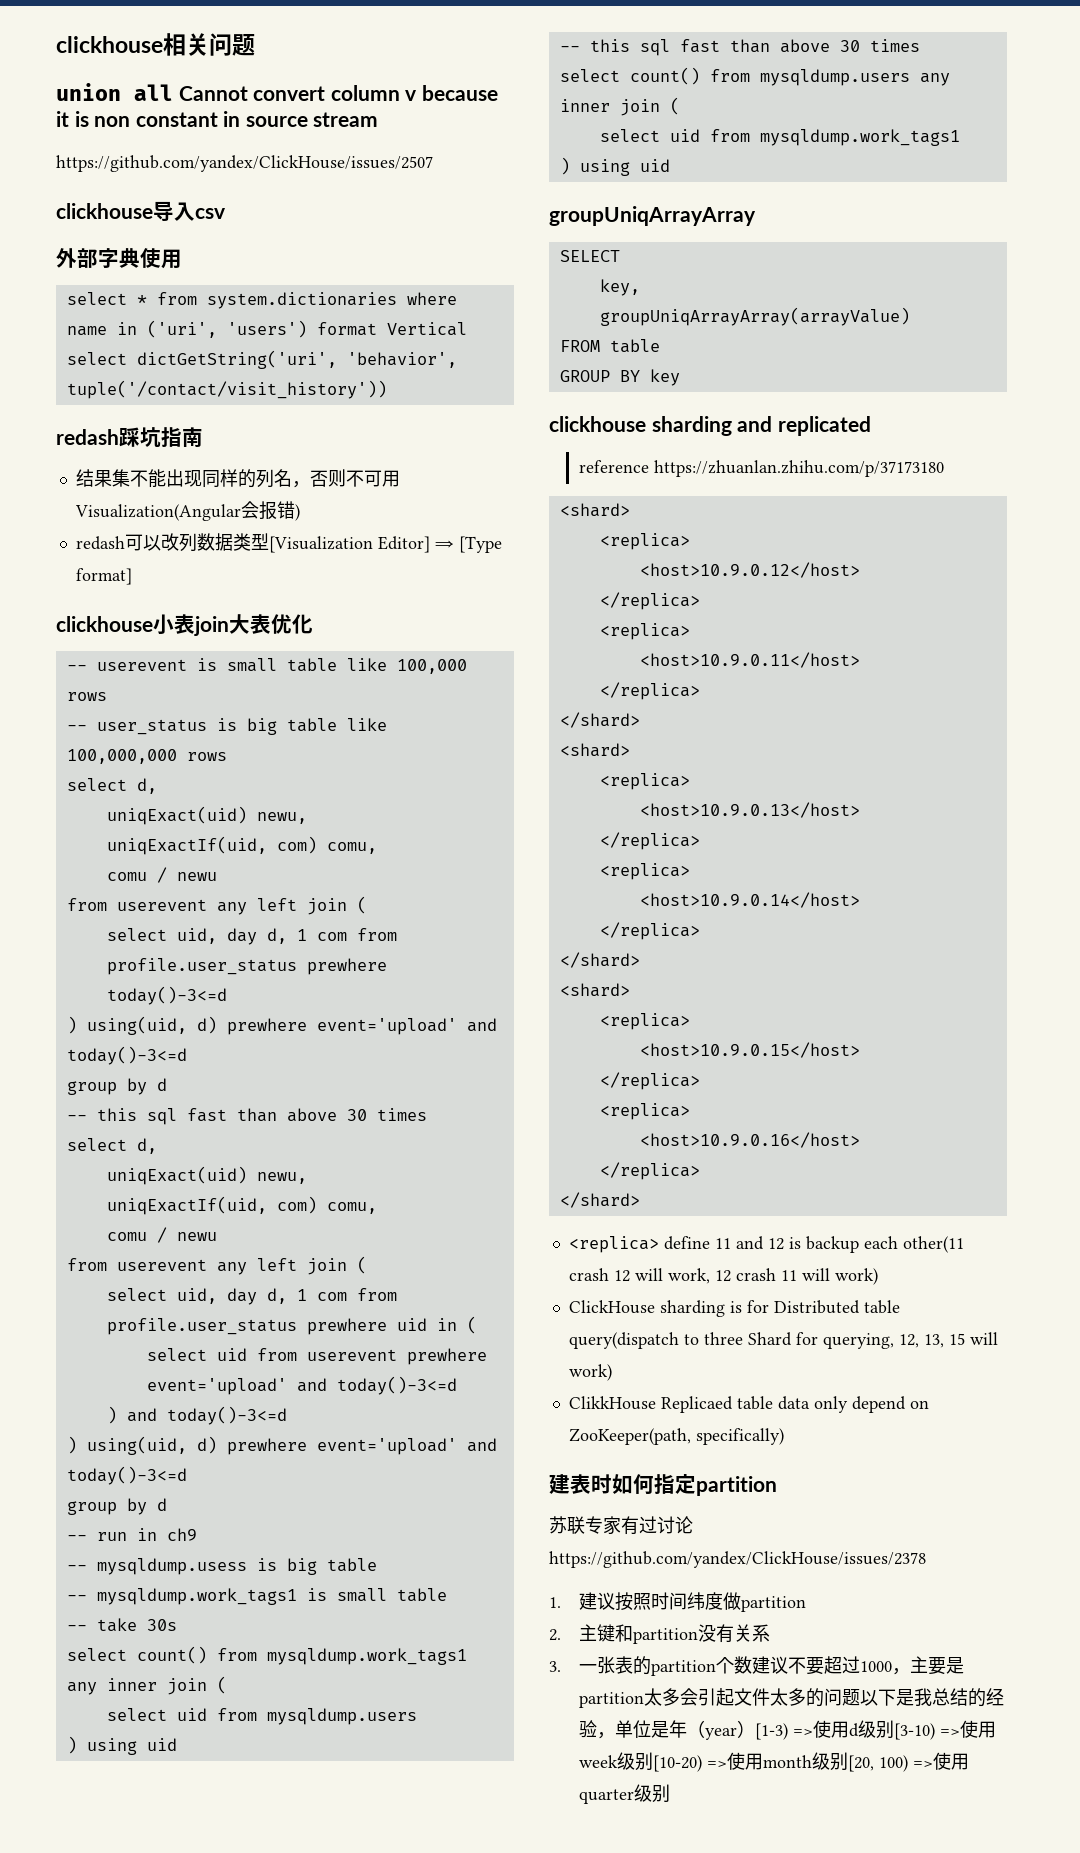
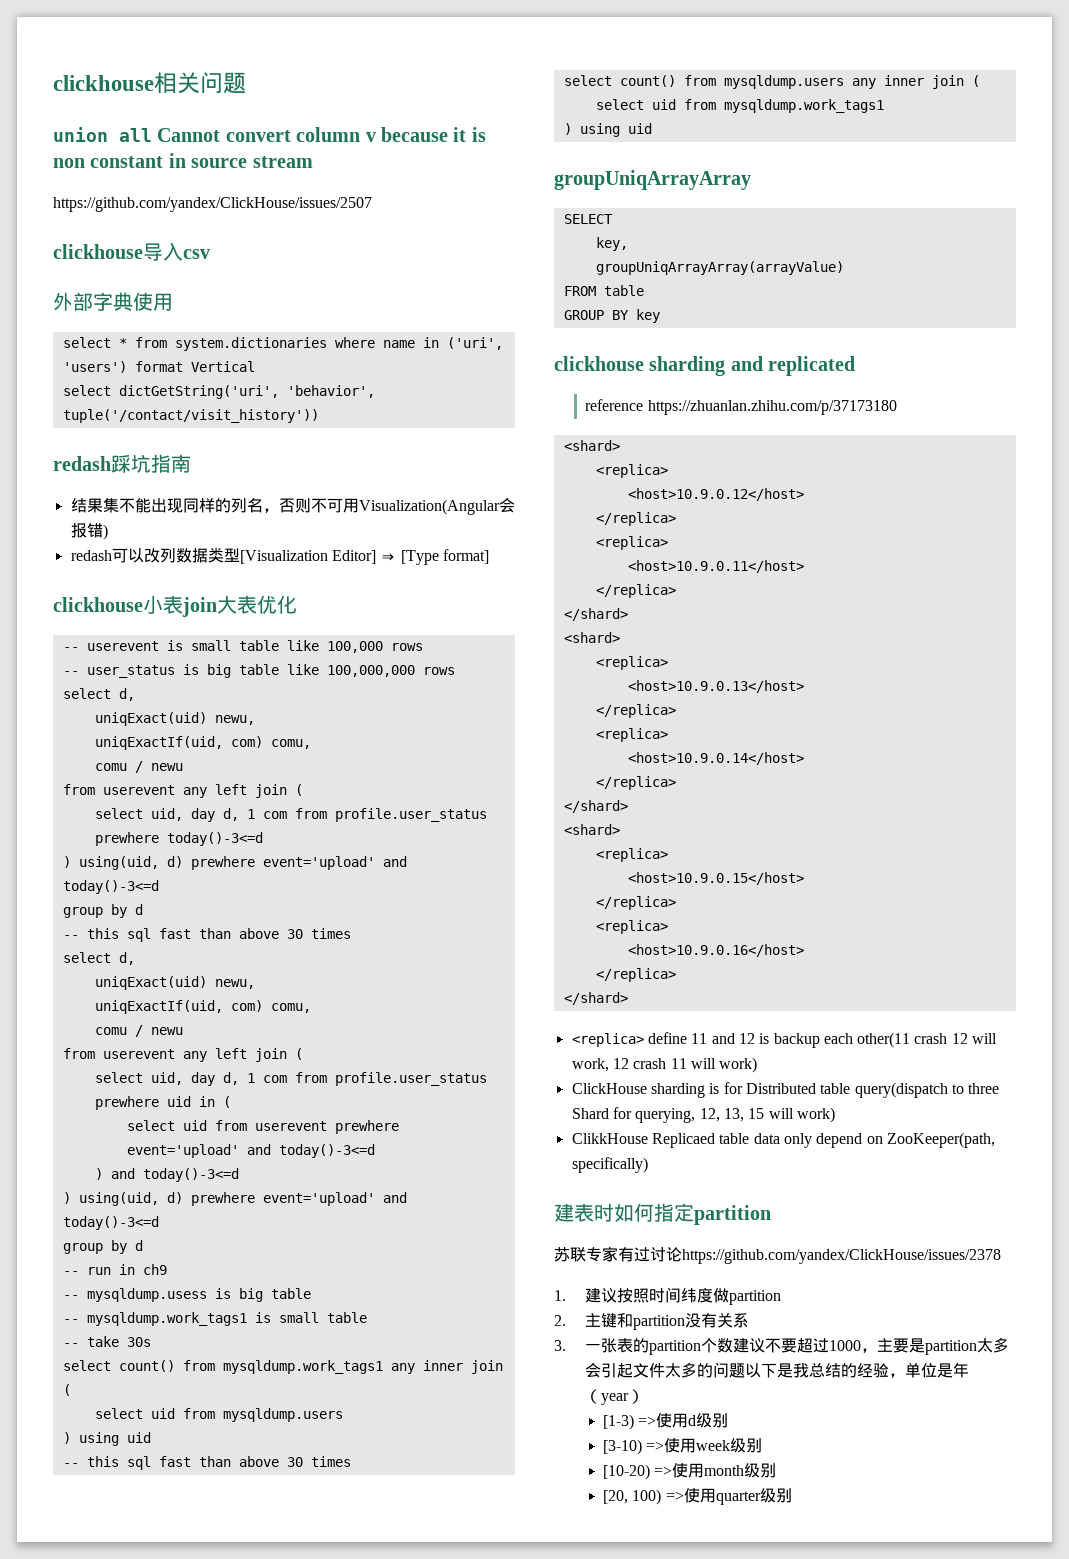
- 3.一张表的partition个数建议不要超过1000，主要是partition太多会引起文件太多的问题以下是我总结的经验，单位是年（year）[1-3) =>使用d级别[3-10) =>使用week级别[10-20) =>使用month级别[20, 100) =>使用quarter级别
+ 3.一张表的partition个数建议不要超过1000，主要是partition太多会引起文件太多的问题以下是我总结的经验，单位是年（year）
+ [1-3) =>使用d级别
+ [3-10) =>使用week级别
+ [10-20) =>使用month级别
+ [20, 100) =>使用quarter级别

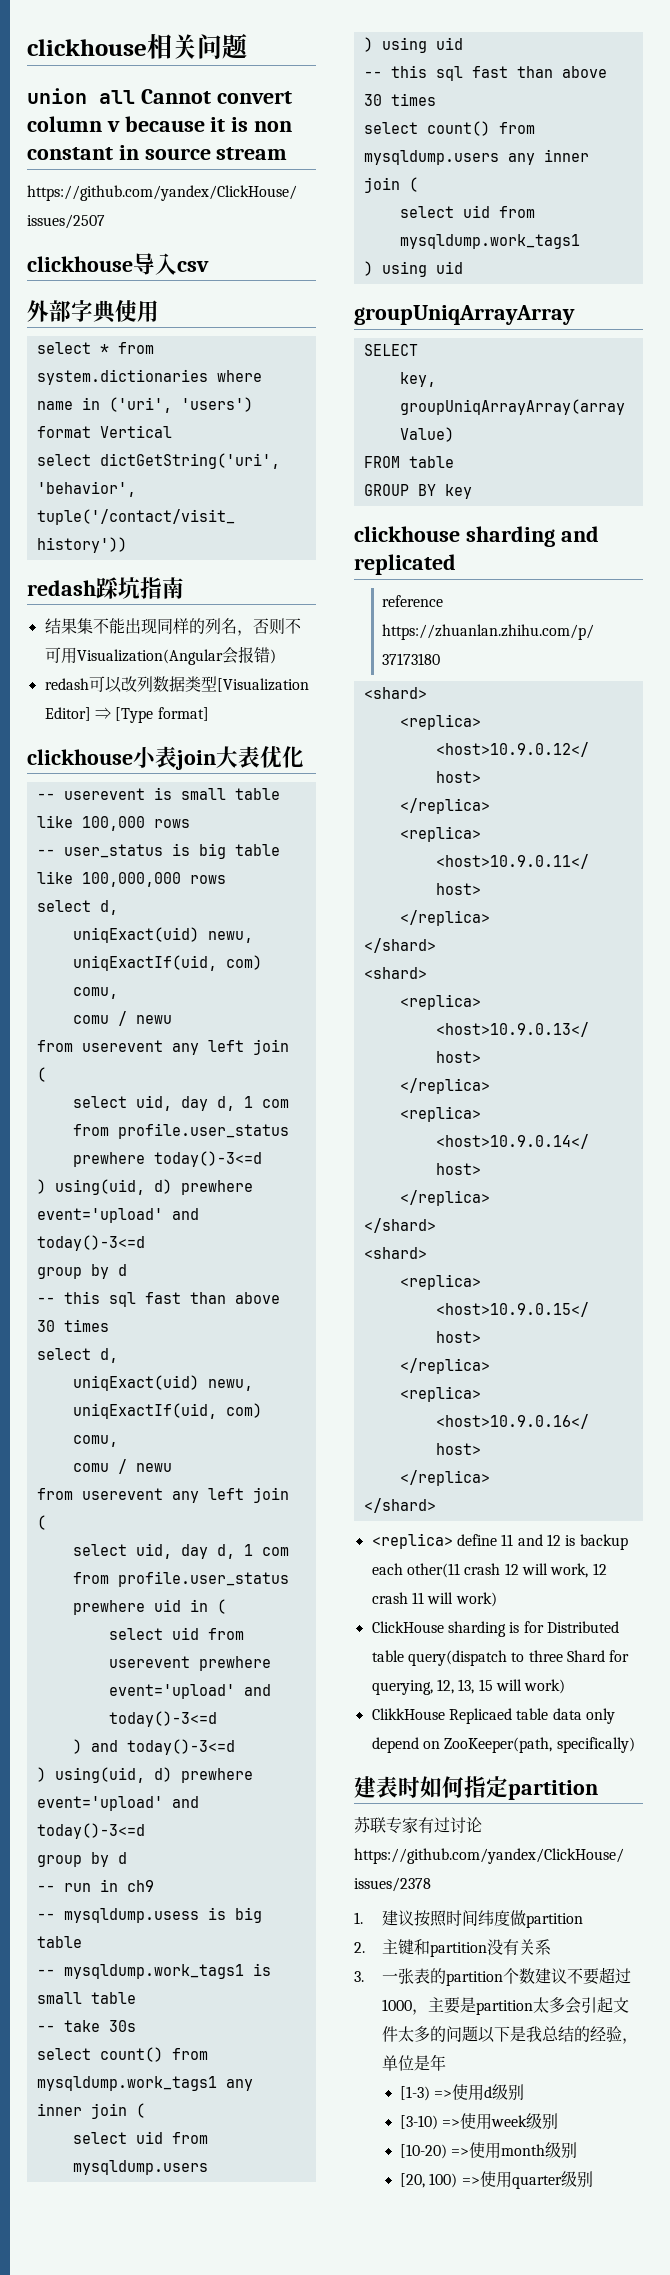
- 3.一张表的partition个数建议不要超过1000，主要是partition太多会引起文件太多的问题以下是我总结的经验，单位是年（year）
+ 3.一张表的partition个数建议不要超过1000，主要是partition太多会引起文件太多的问题以下是我总结的经验，单位是年

